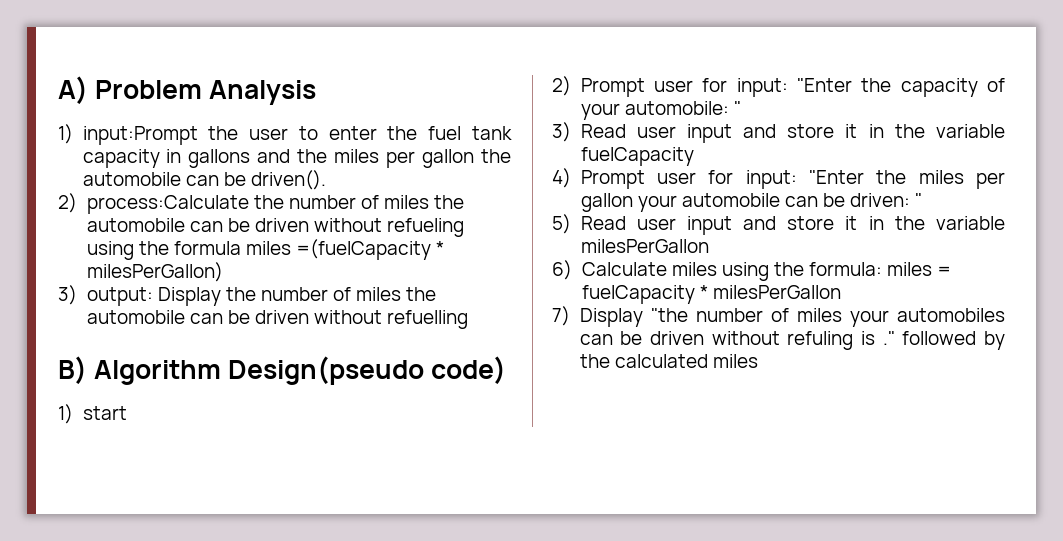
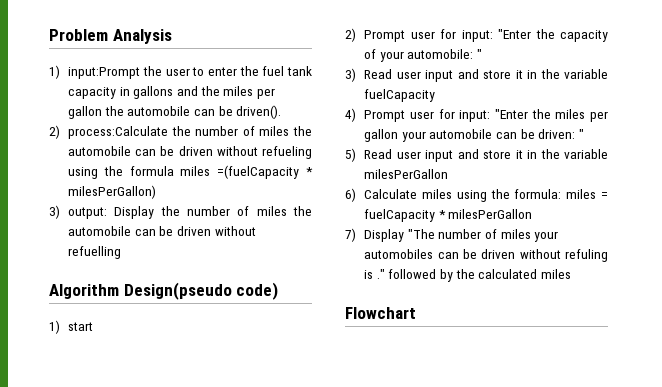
- A) Problem Analysis
+ Problem Analysis
- B) Algorithm Design(pseudo code)
+ Algorithm Design(pseudo code)
- 7) Display "the number of miles your automobiles can be driven without refuling is ." followed by the calculated miles
+ 7) Display "The number of miles your automobiles can be driven without refuling is ." followed by the calculated miles
+ Flowchart

